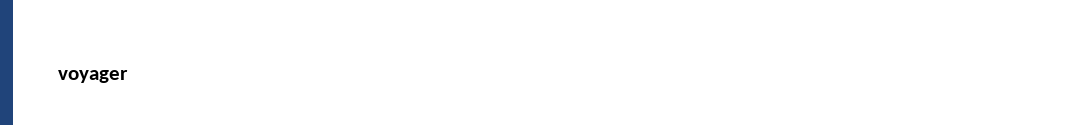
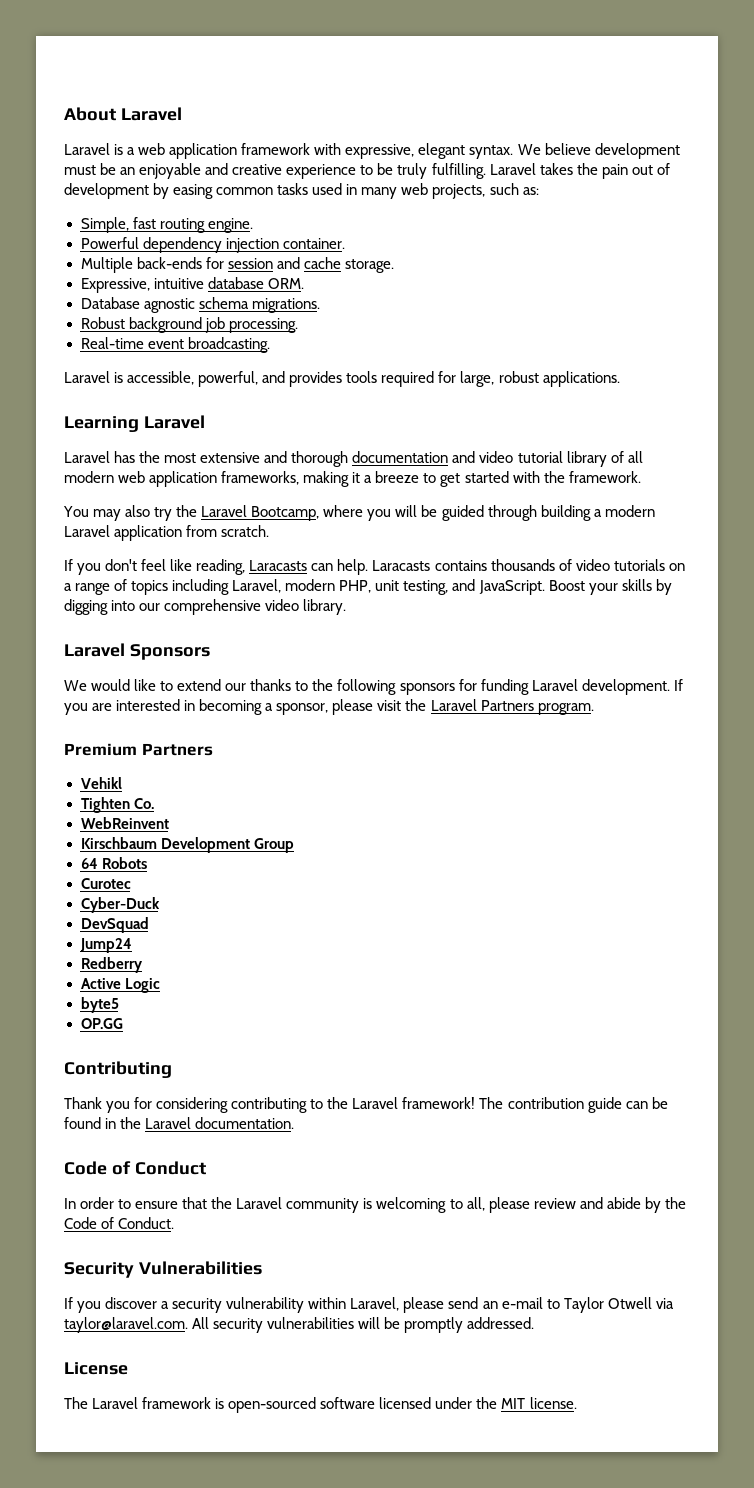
- voyager
+ About Laravel
+ Laravel is a web application framework with expressive, elegant syntax. We believe development must be an enjoyable and creative experience to be truly fulfilling. Laravel takes the pain out of development by easing common tasks used in many web projects, such as:
+ Simple, fast routing engine.
+ Powerful dependency injection container.
+ Multiple back-ends for session and cache storage.
+ Expressive, intuitive database ORM.
+ Database agnostic schema migrations.
+ Robust background job processing.
+ Real-time event broadcasting.
+ Laravel is accessible, powerful, and provides tools required for large, robust applications.
+ Learning Laravel
+ Laravel has the most extensive and thorough documentation and video tutorial library of all modern web application frameworks, making it a breeze to get started with the framework.
+ You may also try the Laravel Bootcamp, where you will be guided through building a modern Laravel application from scratch.
+ If you don't feel like reading, Laracasts can help. Laracasts contains thousands of video tutorials on a range of topics including Laravel, modern PHP, unit testing, and JavaScript. Boost your skills by digging into our comprehensive video library.
+ Laravel Sponsors
+ We would like to extend our thanks to the following sponsors for funding Laravel development. If you are interested in becoming a sponsor, please visit the Laravel Partners program.
+ Premium Partners
+ Vehikl
+ Tighten Co.
+ WebReinvent
+ Kirschbaum Development Group
+ 64 Robots
+ Curotec
+ Cyber-Duck
+ DevSquad
+ Jump24
+ Redberry
+ Active Logic
+ byte5
+ OP.GG
+ Contributing
+ Thank you for considering contributing to the Laravel framework! The contribution guide can be found in the Laravel documentation.
+ Code of Conduct
+ In order to ensure that the Laravel community is welcoming to all, please review and abide by the Code of Conduct.
+ Security Vulnerabilities
+ If you discover a security vulnerability within Laravel, please send an e-mail to Taylor Otwell via taylor@laravel.com. All security vulnerabilities will be promptly addressed.
+ License
+ The Laravel framework is open-sourced software licensed under the MIT license.

